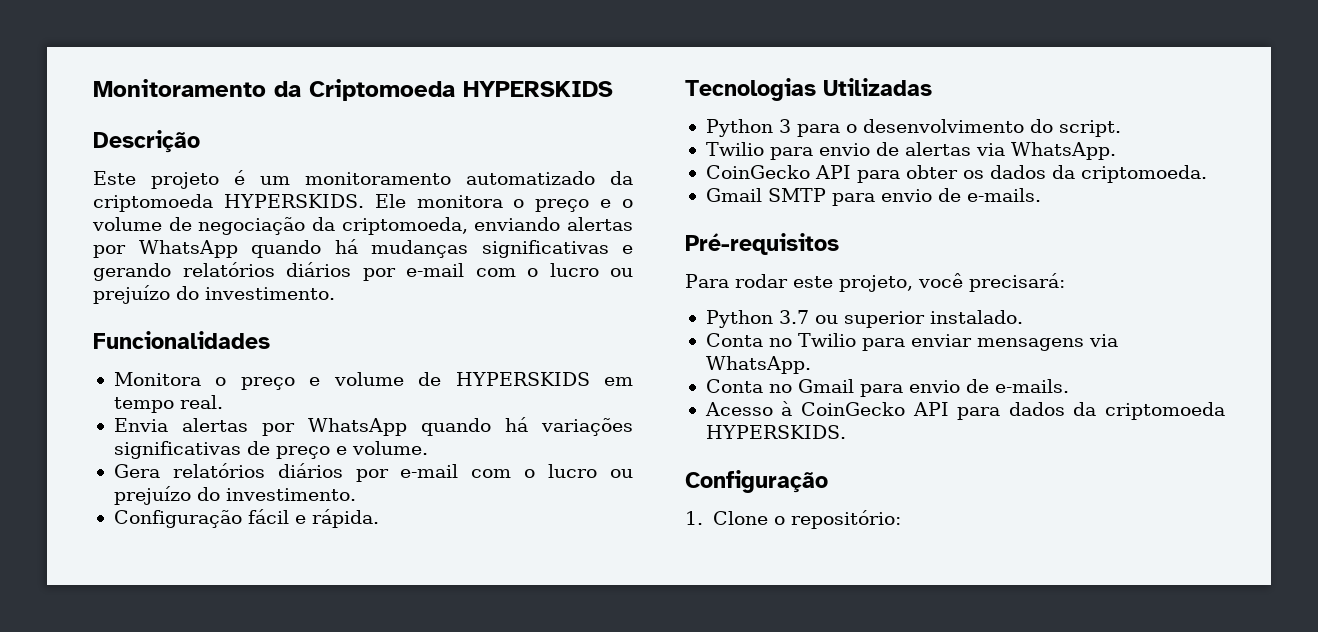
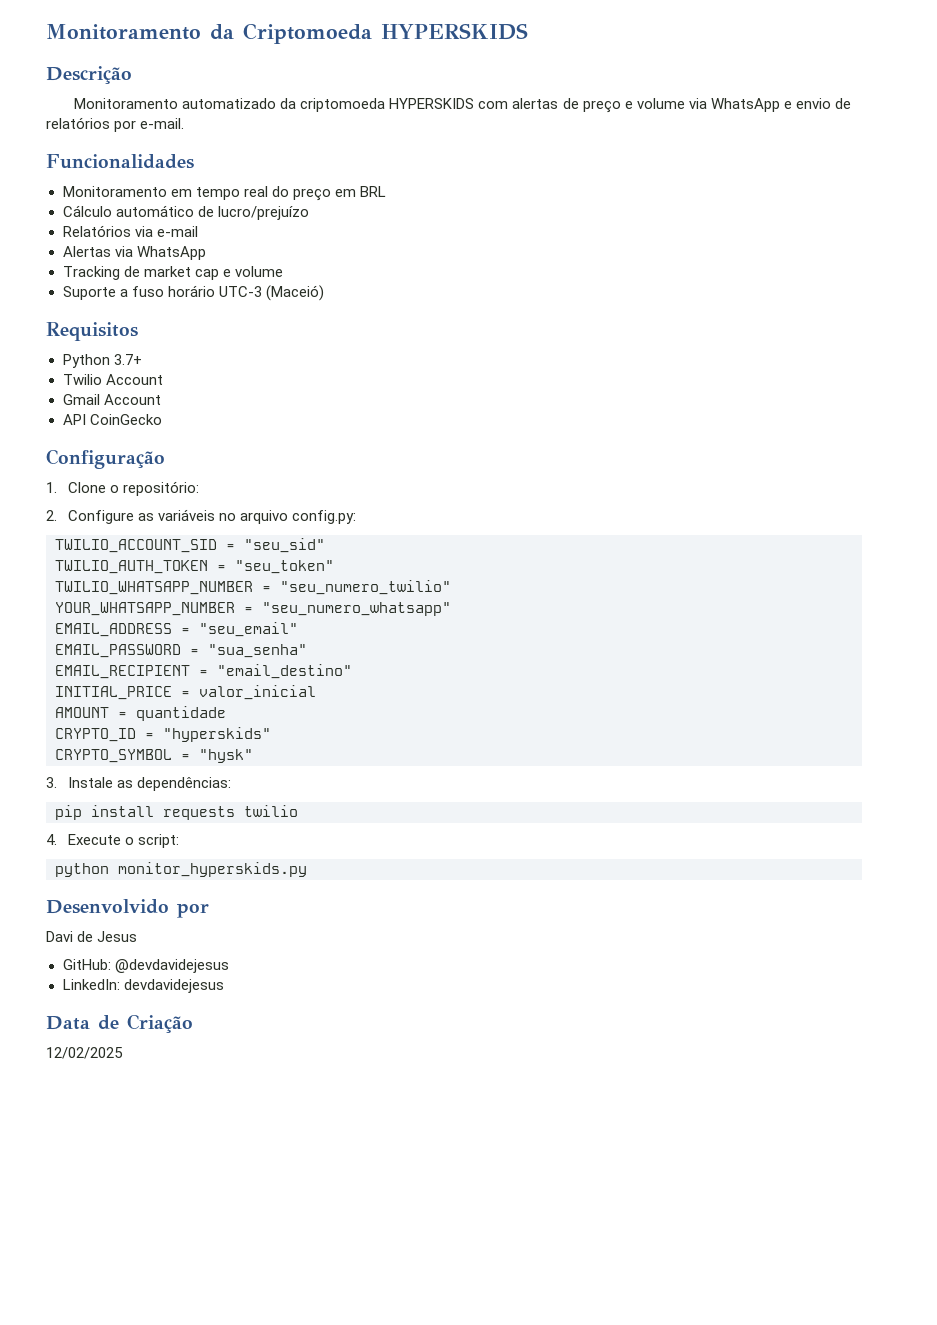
- Este projeto é um monitoramento automatizado da criptomoeda HYPERSKIDS. Ele monitora o preço e o volume de negociação da criptomoeda, enviando alertas por WhatsApp quando há mudanças significativas e gerando relatórios diários por e-mail com o lucro ou prejuízo do investimento.
+ Monitoramento automatizado da criptomoeda HYPERSKIDS com alertas de preço e volume via WhatsApp e envio de relatórios por e-mail.
  Funcionalidades
- Monitora o preço e volume de HYPERSKIDS em tempo real.
- Envia alertas por WhatsApp quando há variações significativas de preço e volume.
- Gera relatórios diários por e-mail com o lucro ou prejuízo do investimento.
- Configuração fácil e rápida.
- Tecnologias Utilizadas
- Python 3 para o desenvolvimento do script.
- Twilio para envio de alertas via WhatsApp.
- CoinGecko API para obter os dados da criptomoeda.
- Gmail SMTP para envio de e-mails.
- Pré-requisitos
- Para rodar este projeto, você precisará:
- Python 3.7 ou superior instalado.
- Conta no Twilio para enviar mensagens via WhatsApp.
- Conta no Gmail para envio de e-mails.
- Acesso à CoinGecko API para dados da criptomoeda HYPERSKIDS.
+ Monitoramento em tempo real do preço em BRL
+ Cálculo automático de lucro/prejuízo
+ Relatórios via e-mail
+ Alertas via WhatsApp
+ Tracking de market cap e volume
+ Suporte a fuso horário UTC-3 (Maceió)
+ Requisitos
+ Python 3.7+
+ Twilio Account
+ Gmail Account
+ API CoinGecko
+ 2. Configure as variáveis no arquivo config.py:
+ TWILIO_ACCOUNT_SID = "seu_sid"
+ TWILIO_AUTH_TOKEN = "seu_token"
+ TWILIO_WHATSAPP_NUMBER = "seu_numero_twilio"
+ YOUR_WHATSAPP_NUMBER = "seu_numero_whatsapp"
+ EMAIL_ADDRESS = "seu_email"
+ EMAIL_PASSWORD = "sua_senha"
+ EMAIL_RECIPIENT = "email_destino"
+ INITIAL_PRICE = valor_inicial
+ AMOUNT = quantidade
+ CRYPTO_ID = "hyperskids"
+ CRYPTO_SYMBOL = "hysk"
+ 3. Instale as dependências:
+ pip install requests twilio
+ 4. Execute o script:
+ python monitor_hyperskids.py
+ Desenvolvido por
+ Davi de Jesus
+ GitHub: @devdavidejesus
+ LinkedIn: devdavidejesus
+ Data de Criação
+ 12/02/2025

